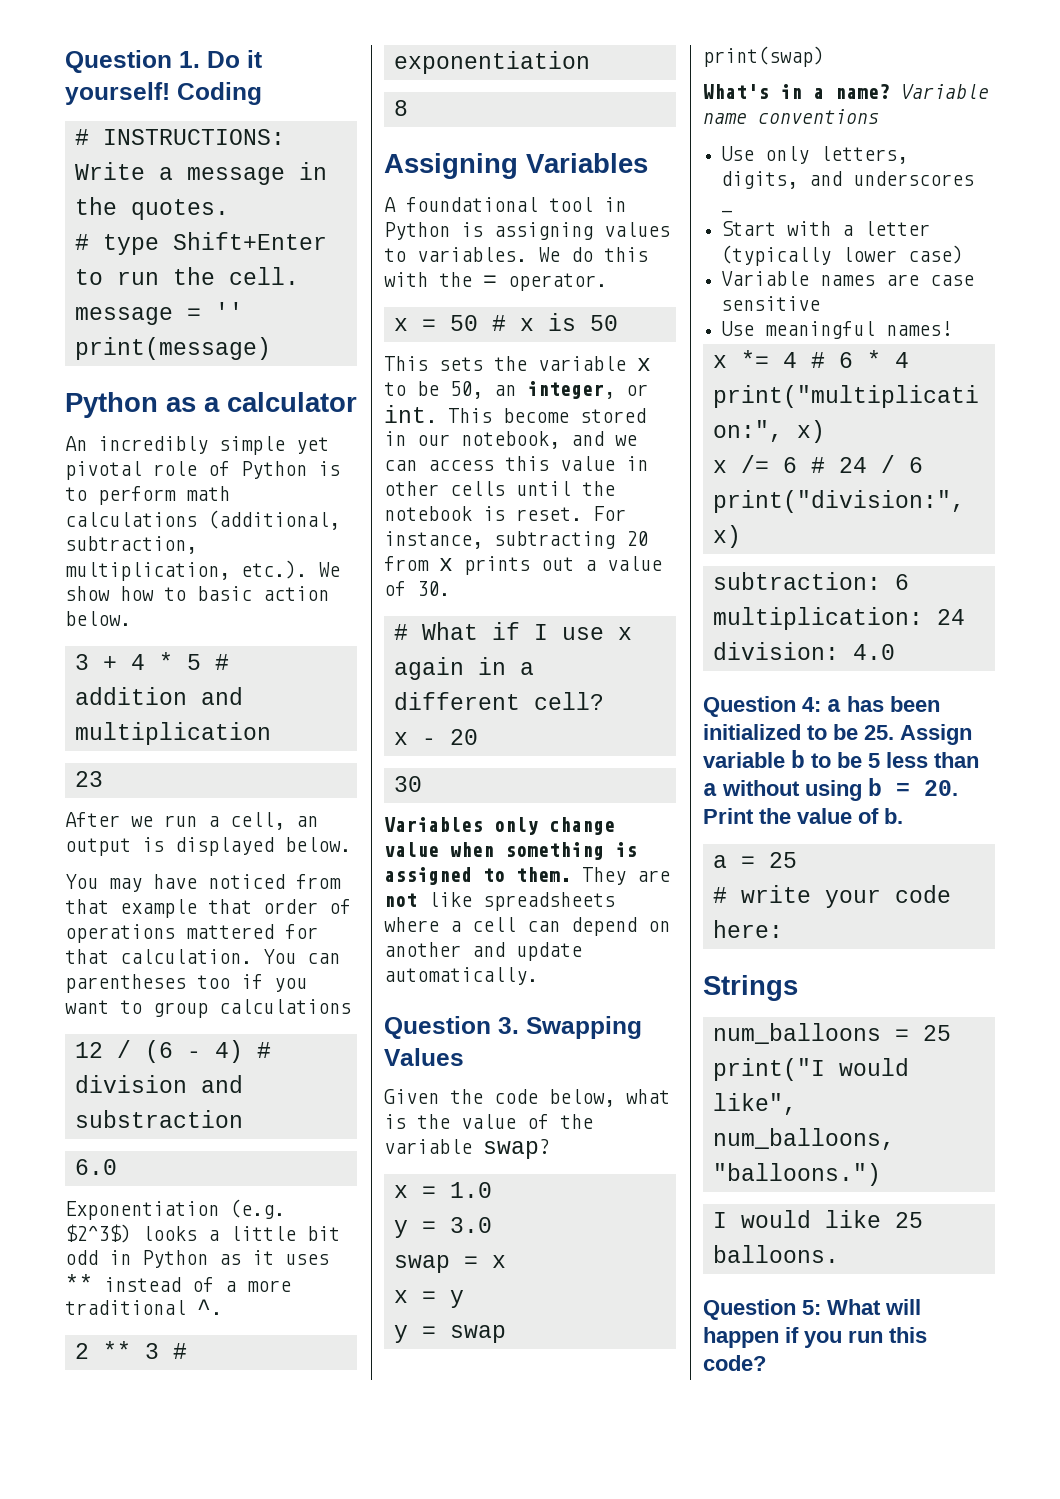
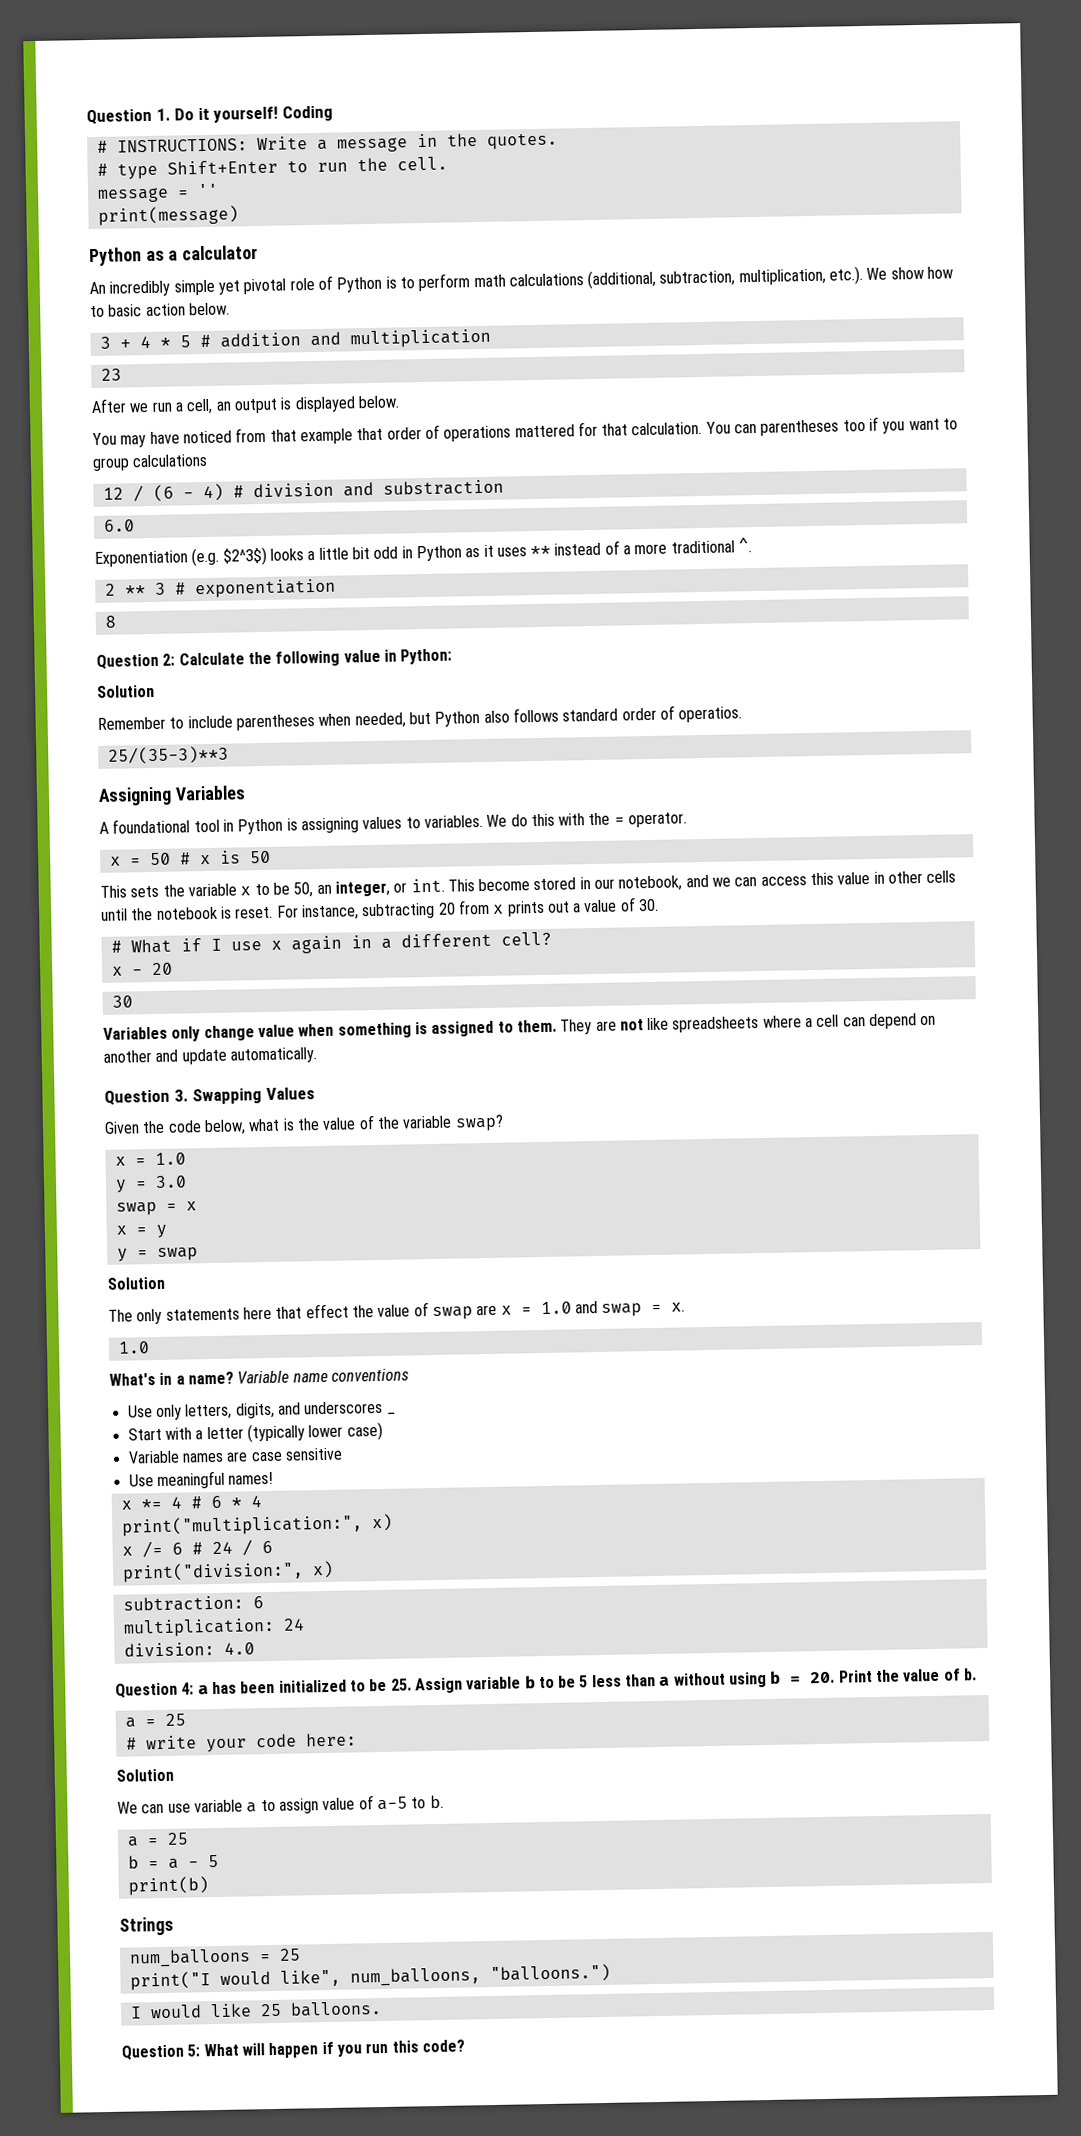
+ Question 2: Calculate the following value in Python:
+ Solution
+ Remember to include parentheses when needed, but Python also follows standard order of operatios.
+ 25/(35-3)**3
  y = swap
- print(swap)
+ Solution
+ The only statements here that effect the value of swap are x = 1.0 and swap = x.
+ 1.0
  # write your code here:
+ Solution
+ We can use variable a to assign value of a-5 to b.
+ a = 25
+ b = a - 5
+ print(b)

